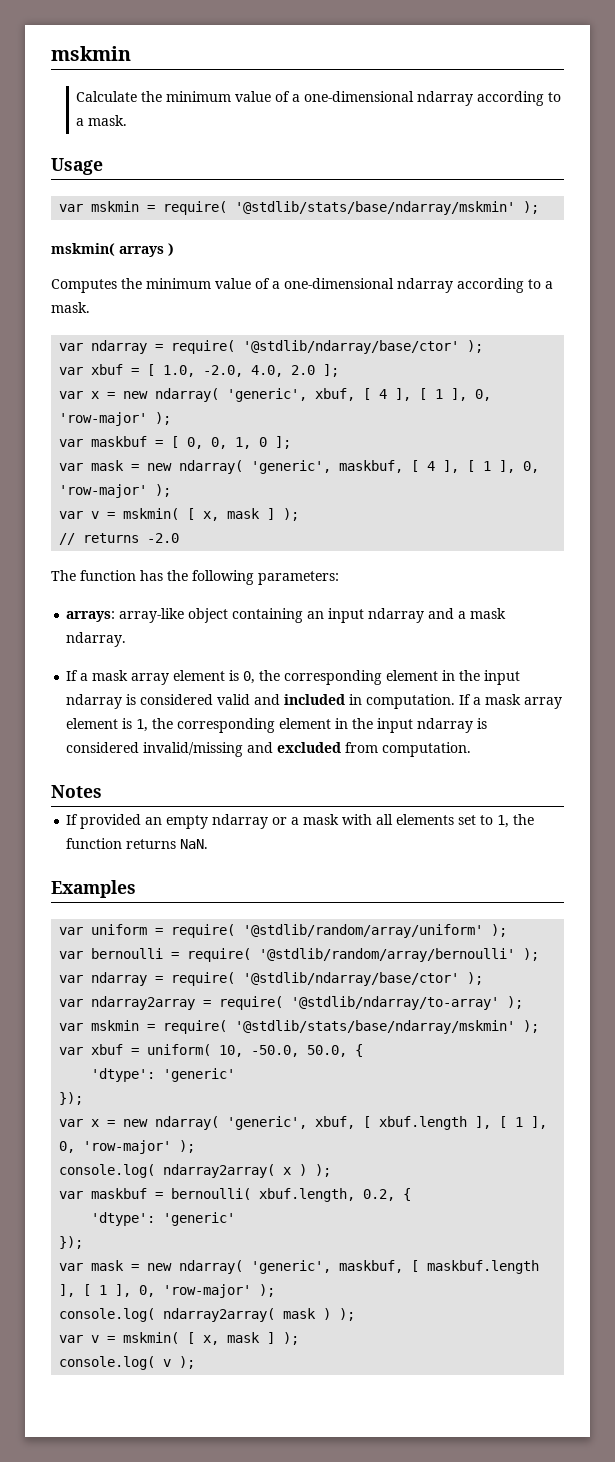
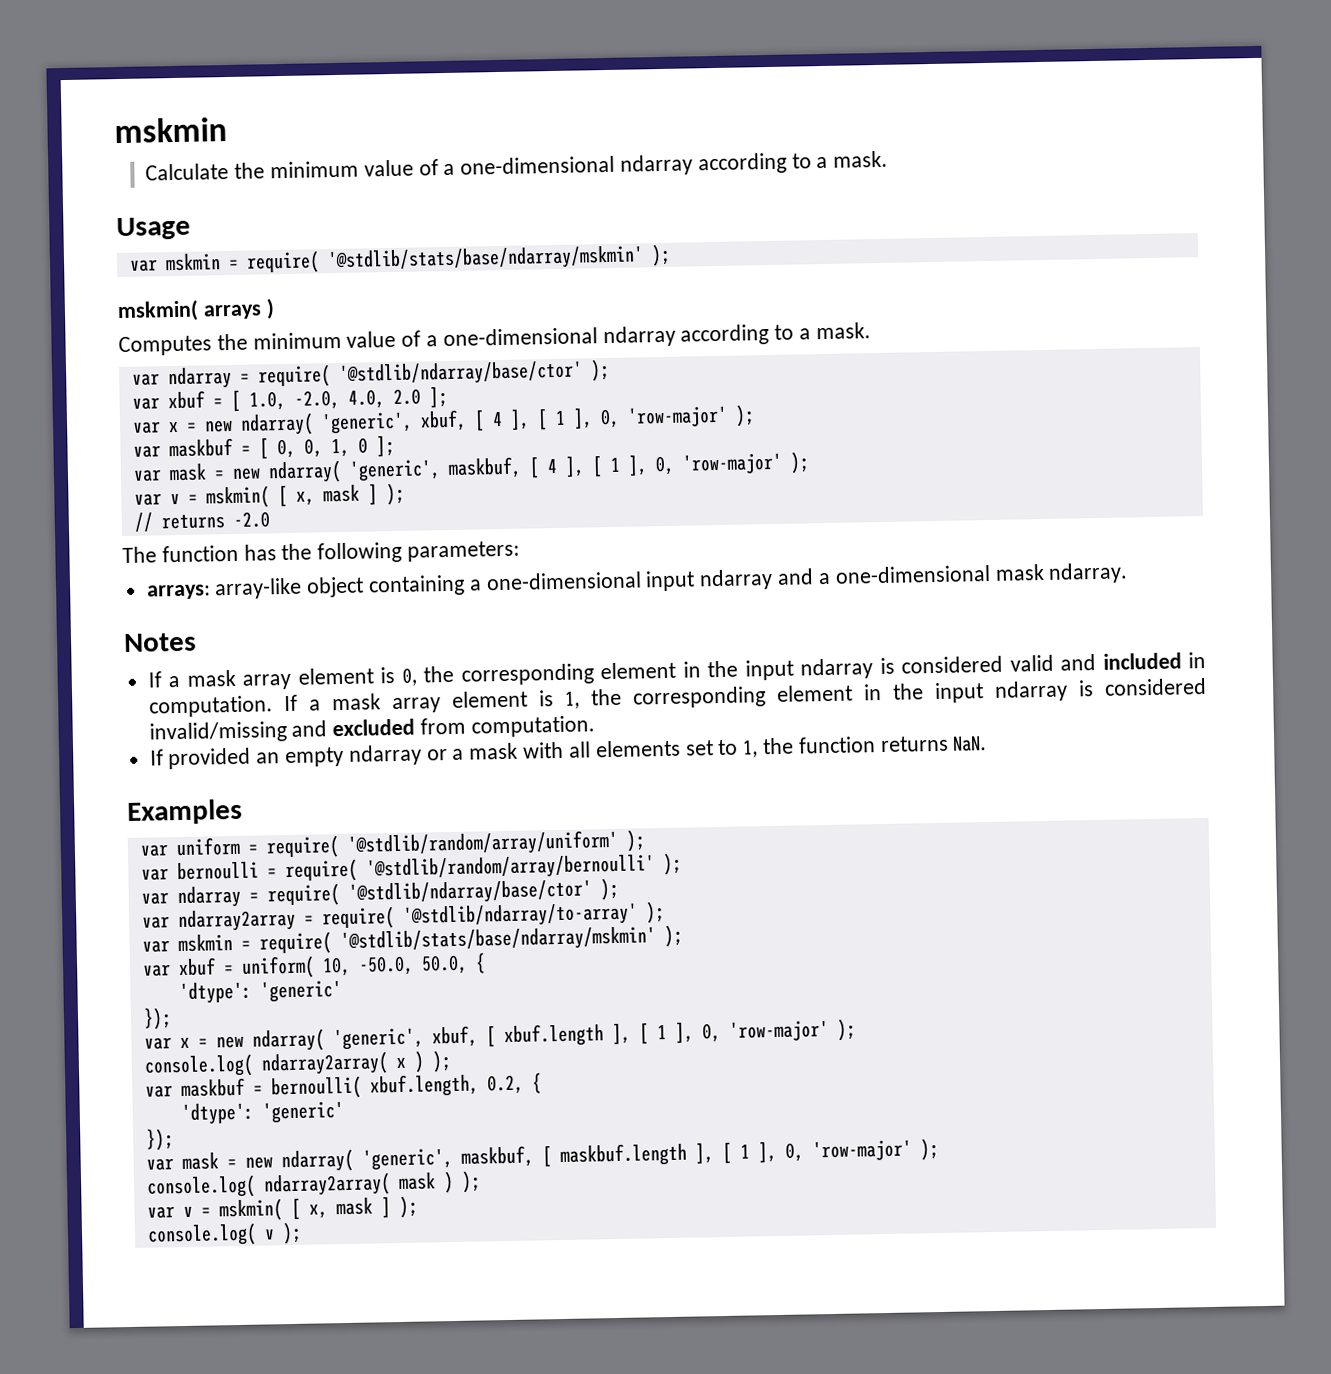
- arrays: array-like object containing an input ndarray and a mask ndarray.
+ arrays: array-like object containing a one-dimensional input ndarray and a one-dimensional mask ndarray.
+ Notes
- Notes

